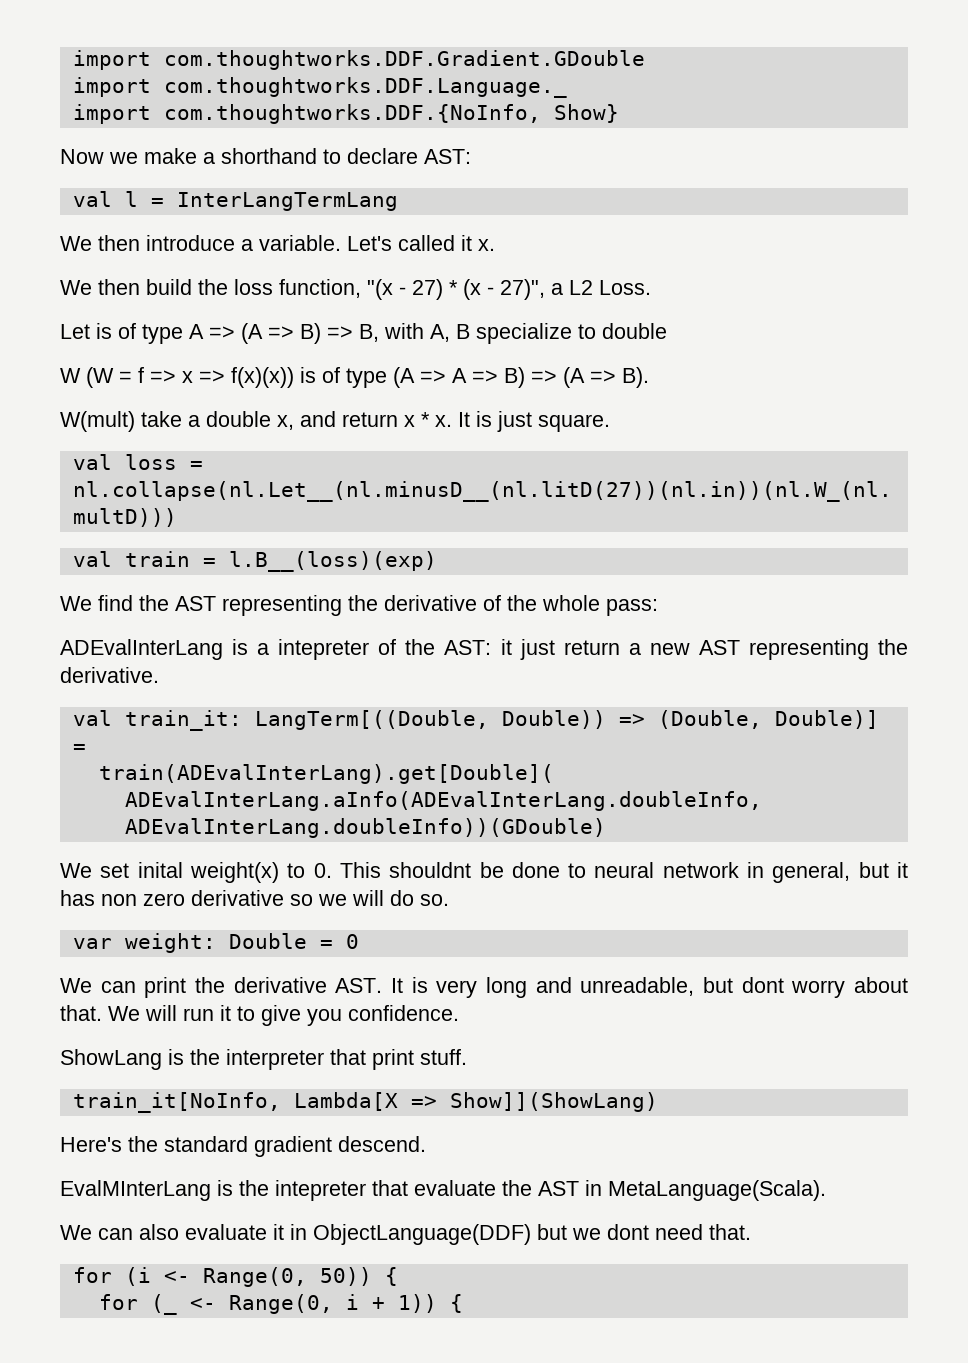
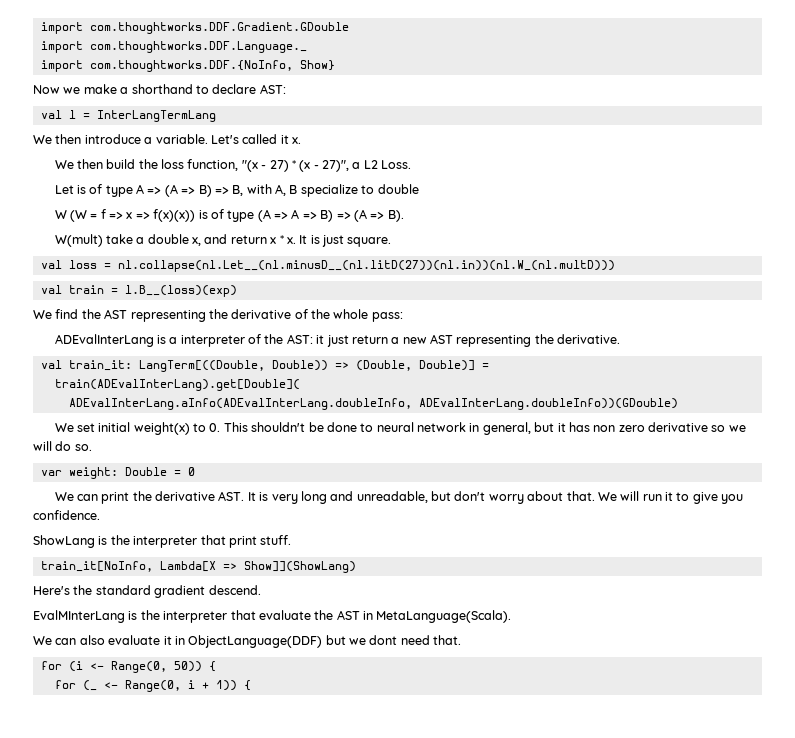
- ADEvalInterLang is a intepreter of the AST: it just return a new AST representing the derivative.
+ ADEvalInterLang is a interpreter of the AST: it just return a new AST representing the derivative.
- We set inital weight(x) to 0. This shouldnt be done to neural network in general, but it has non zero derivative so we will do so.
+ We set initial weight(x) to 0. This shouldn't be done to neural network in general, but it has non zero derivative so we will do so.
- We can print the derivative AST. It is very long and unreadable, but dont worry about that.
+ We can print the derivative AST. It is very long and unreadable, but don't worry about that.
- EvalMInterLang is the intepreter that evaluate the AST in MetaLanguage(Scala).
+ EvalMInterLang is the interpreter that evaluate the AST in MetaLanguage(Scala).

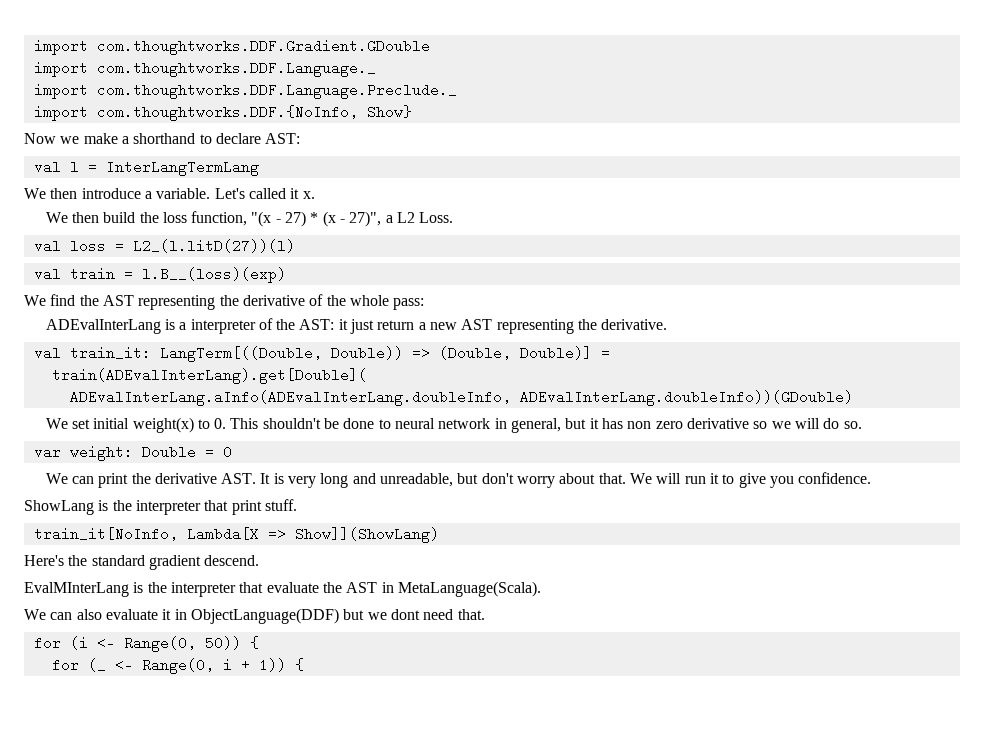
+ import com.thoughtworks.DDF.Language.Preclude._
- Let is of type A => (A => B) => B, with A, B specialize to double
- W (W = f => x => f(x)(x)) is of type (A => A => B) => (A => B).
- W(mult) take a double x, and return x * x. It is just square.
- val loss = nl.collapse(nl.Let__(nl.minusD__(nl.litD(27))(nl.in))(nl.W_(nl.multD)))
+ val loss = L2_(l.litD(27))(l)

